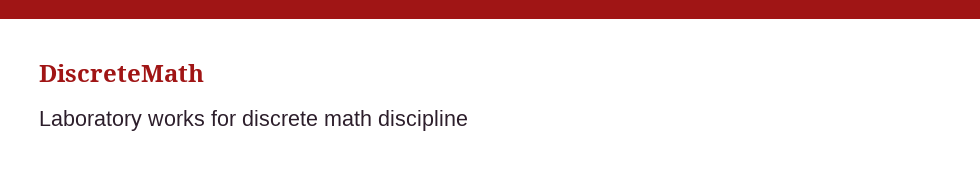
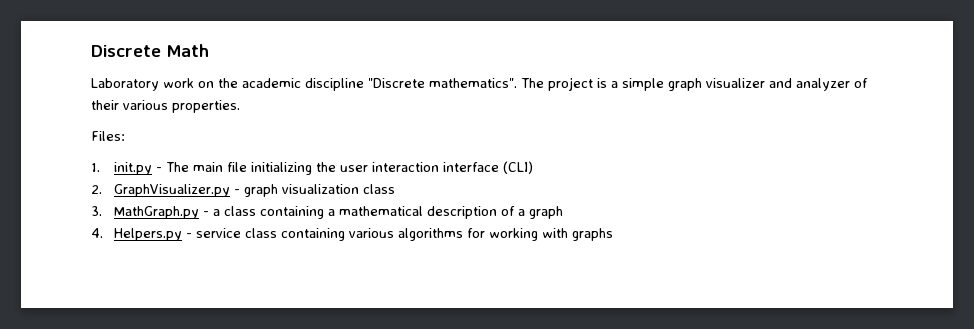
- DiscreteMath
+ Discrete Math
- Laboratory works for discrete math discipline
+ Laboratory work on the academic discipline "Discrete mathematics". The project is a simple graph visualizer and analyzer of their various properties.
+ Files:
+ 1. init.py - The main file initializing the user interaction interface (CLI)
+ 2. GraphVisualizer.py - graph visualization class
+ 3. MathGraph.py - a class containing a mathematical description of a graph
+ 4. Helpers.py - service class containing various algorithms for working with graphs

